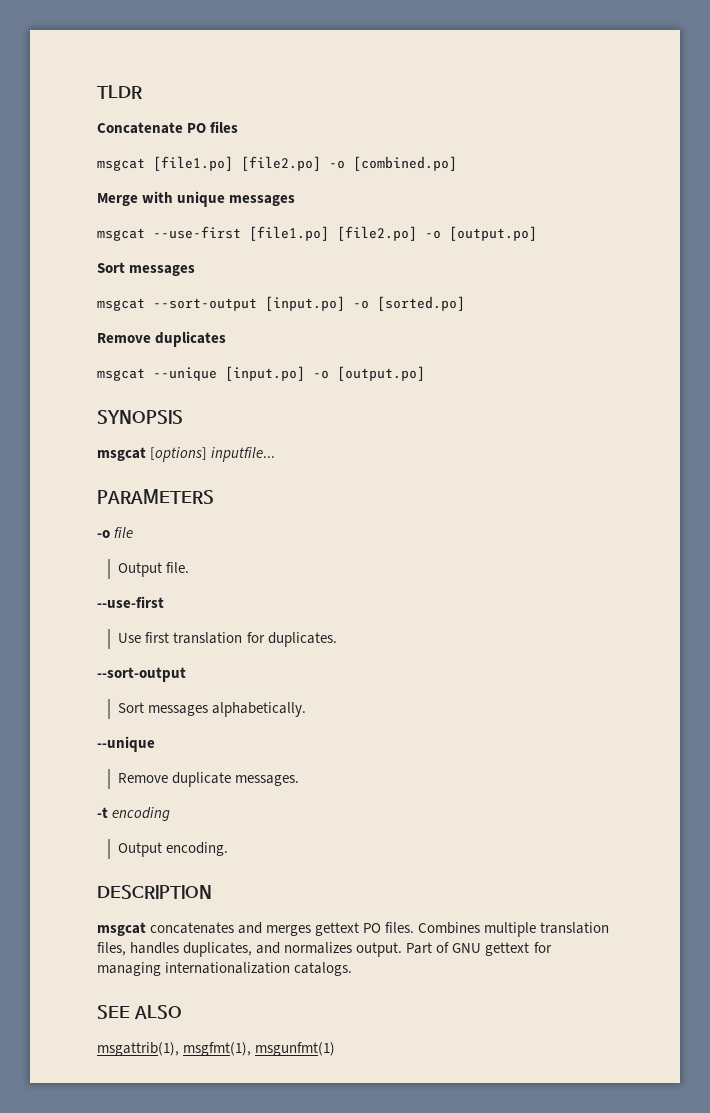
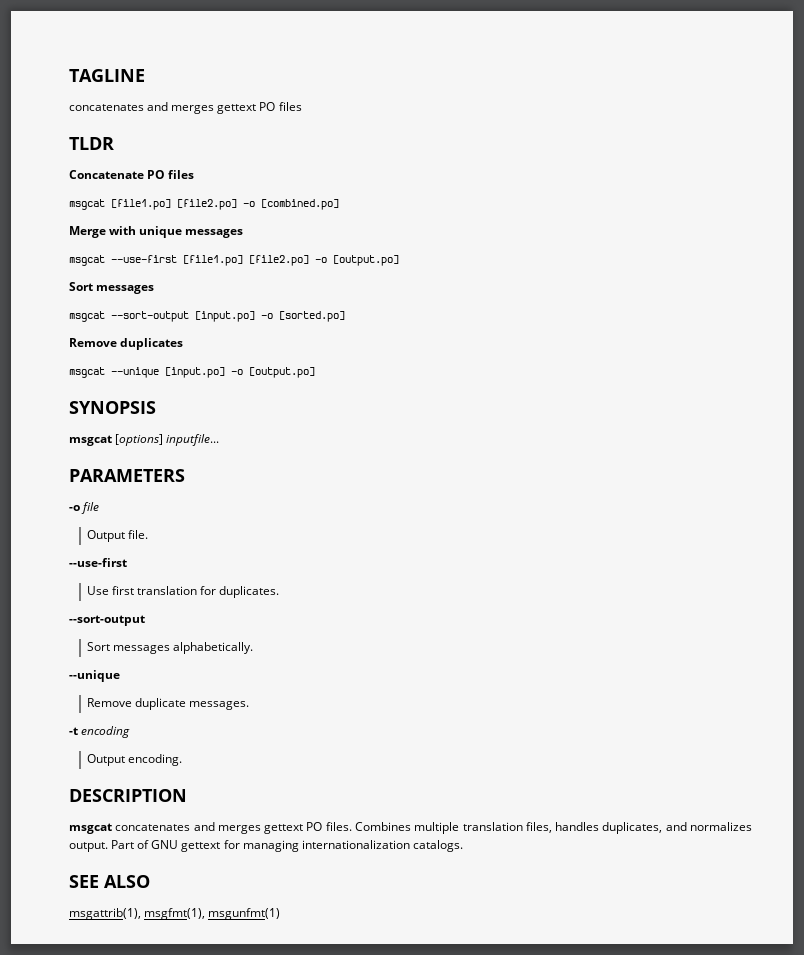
+ TAGLINE
+ concatenates and merges gettext PO files

